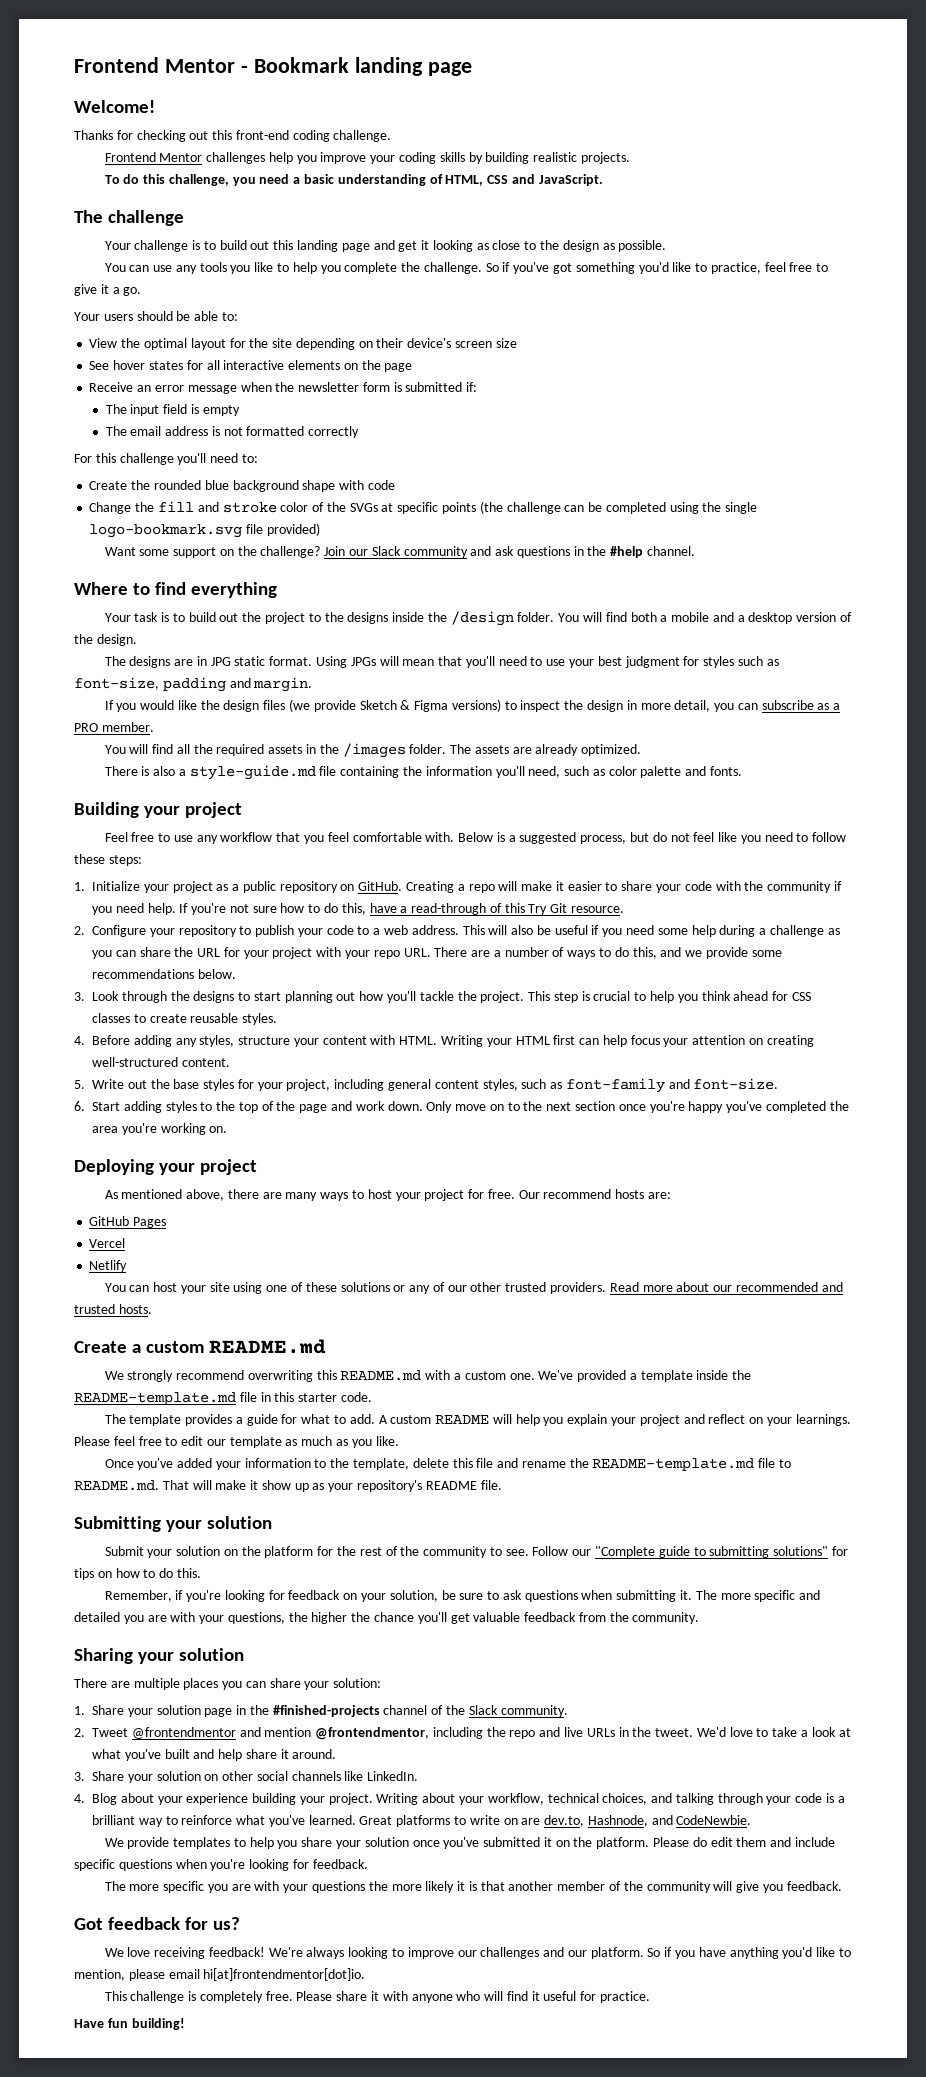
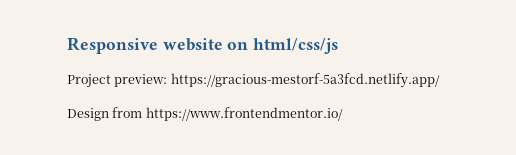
- Frontend Mentor - Bookmark landing page
- Welcome!
- Thanks for checking out this front-end coding challenge.
- Frontend Mentor challenges help you improve your coding skills by building realistic projects.
- To do this challenge, you need a basic understanding of HTML, CSS and JavaScript.
- The challenge
- Your challenge is to build out this landing page and get it looking as close to the design as possible.
- You can use any tools you like to help you complete the challenge. So if you've got something you'd like to practice, feel free to give it a go.
- Your users should be able to:
- View the optimal layout for the site depending on their device's screen size
- See hover states for all interactive elements on the page
- Receive an error message when the newsletter form is submitted if:
- The input field is empty
- The email address is not formatted correctly
- For this challenge you'll need to:
- Create the rounded blue background shape with code
- Change the fill and stroke color of the SVGs at specific points (the challenge can be completed using the single logo-bookmark.svg file provided)
- Want some support on the challenge? Join our Slack community and ask questions in the #help channel.
- Where to find everything
- Your task is to build out the project to the designs inside the /design folder. You will find both a mobile and a desktop version of the design.
- The designs are in JPG static format. Using JPGs will mean that you'll need to use your best judgment for styles such as font-size, padding and margin.
- If you would like the design files (we provide Sketch & Figma versions) to inspect the design in more detail, you can subscribe as a PRO member.
- You will find all the required assets in the /images folder. The assets are already optimized.
- There is also a style-guide.md file containing the information you'll need, such as color palette and fonts.
- Building your project
- Feel free to use any workflow that you feel comfortable with. Below is a suggested process, but do not feel like you need to follow these steps:
- 1. Initialize your project as a public repository on GitHub. Creating a repo will make it easier to share your code with the community if you need help. If you're not sure how to do this, have a read-through of this Try Git resource.
- 2. Configure your repository to publish your code to a web address. This will also be useful if you need some help during a challenge as you can share the URL for your project with your repo URL. There are a number of ways to do this, and we provide some recommendations below.
- 3. Look through the designs to start planning out how you'll tackle the project. This step is crucial to help you think ahead for CSS classes to create reusable styles.
- 4. Before adding any styles, structure your content with HTML. Writing your HTML first can help focus your attention on creating well-structured content.
- 5. Write out the base styles for your project, including general content styles, such as font-family and font-size.
- 6. Start adding styles to the top of the page and work down. Only move on to the next section once you're happy you've completed the area you're working on.
- Deploying your project
- As mentioned above, there are many ways to host your project for free. Our recommend hosts are:
- GitHub Pages
- Vercel
- Netlify
- You can host your site using one of these solutions or any of our other trusted providers. Read more about our recommended and trusted hosts.
- Create a custom README.md
- We strongly recommend overwriting this README.md with a custom one. We've provided a template inside the README-template.md file in this starter code.
- The template provides a guide for what to add. A custom README will help you explain your project and reflect on your learnings. Please feel free to edit our template as much as you like.
- Once you've added your information to the template, delete this file and rename the README-template.md file to README.md. That will make it show up as your repository's README file.
- Submitting your solution
- Submit your solution on the platform for the rest of the community to see. Follow our "Complete guide to submitting solutions" for tips on how to do this.
- Remember, if you're looking for feedback on your solution, be sure to ask questions when submitting it. The more specific and detailed you are with your questions, the higher the chance you'll get valuable feedback from the community.
- Sharing your solution
- There are multiple places you can share your solution:
- 1. Share your solution page in the #finished-projects channel of the Slack community.
- 2. Tweet @frontendmentor and mention @frontendmentor, including the repo and live URLs in the tweet. We'd love to take a look at what you've built and help share it around.
- 3. Share your solution on other social channels like LinkedIn.
- 4. Blog about your experience building your project. Writing about your workflow, technical choices, and talking through your code is a brilliant way to reinforce what you've learned. Great platforms to write on are dev.to, Hashnode, and CodeNewbie.
- We provide templates to help you share your solution once you've submitted it on the platform. Please do edit them and include specific questions when you're looking for feedback.
- The more specific you are with your questions the more likely it is that another member of the community will give you feedback.
- Got feedback for us?
- We love receiving feedback! We're always looking to improve our challenges and our platform. So if you have anything you'd like to mention, please email hi[at]frontendmentor[dot]io.
- This challenge is completely free. Please share it with anyone who will find it useful for practice.
- Have fun building!
+ Responsive website on html/css/js
+ Project preview: https://gracious-mestorf-5a3fcd.netlify.app/
+ Design from https://www.frontendmentor.io/

